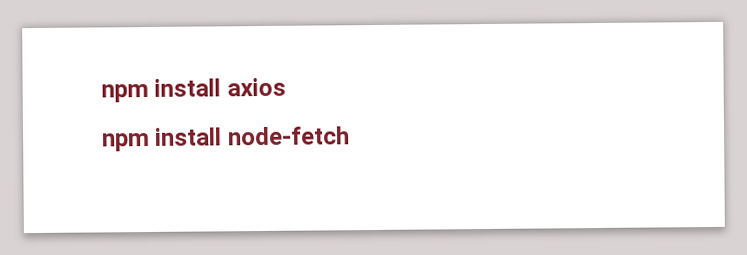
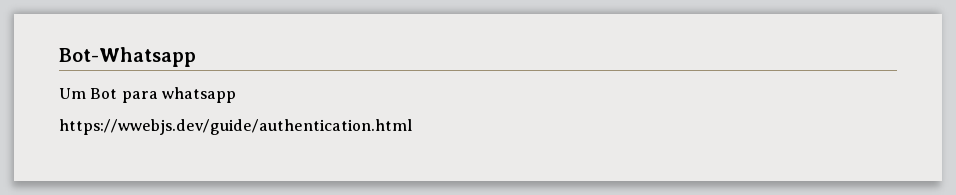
- npm install axios
- npm install node-fetch
+ Bot-Whatsapp
+ Um Bot para whatsapp
+ https://wwebjs.dev/guide/authentication.html

